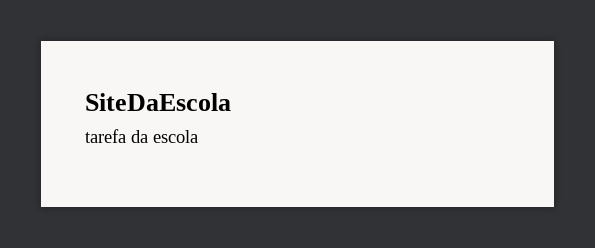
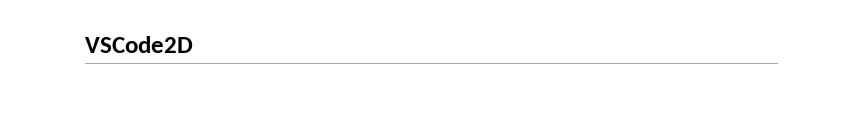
- SiteDaEscola
- tarefa da escola
+ VSCode2D

